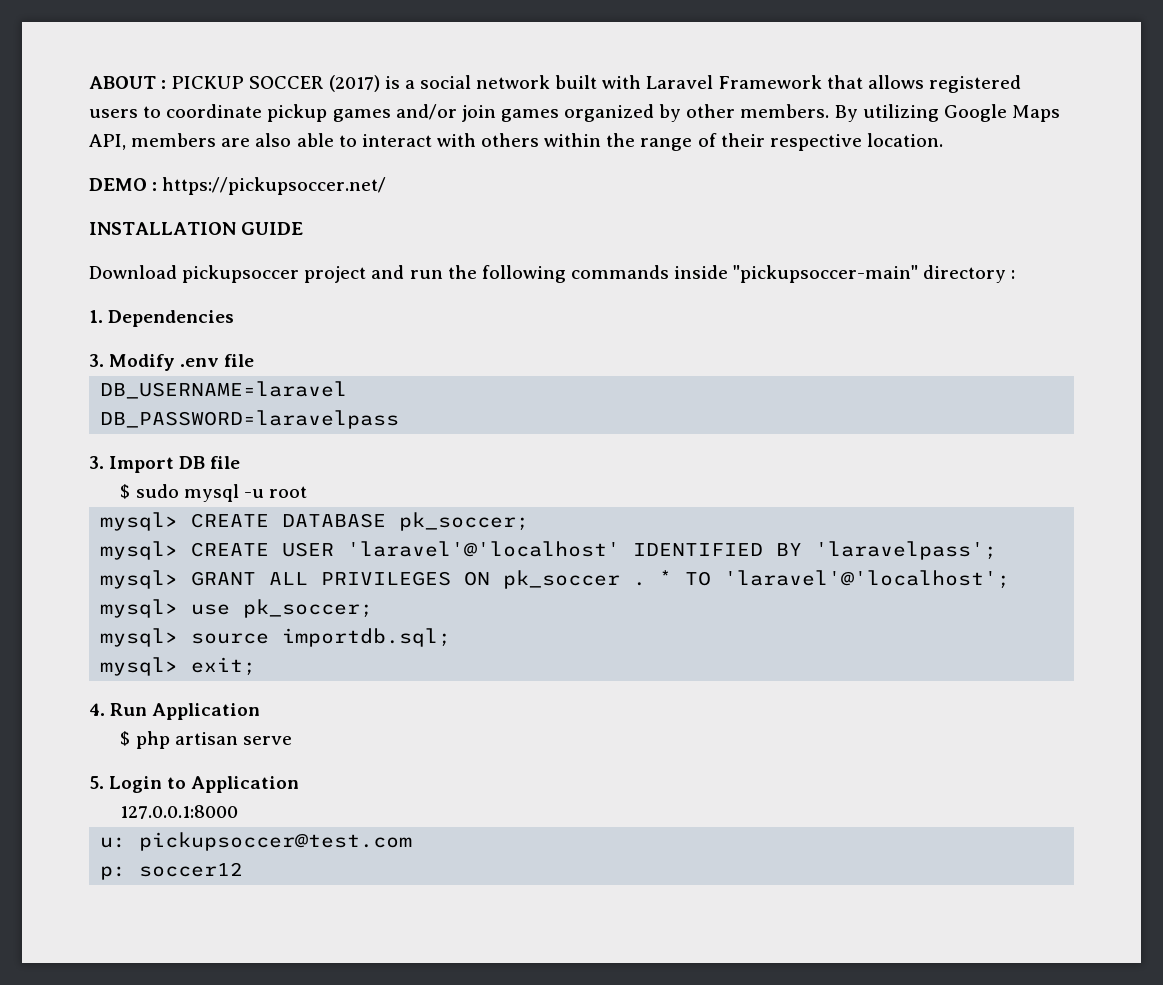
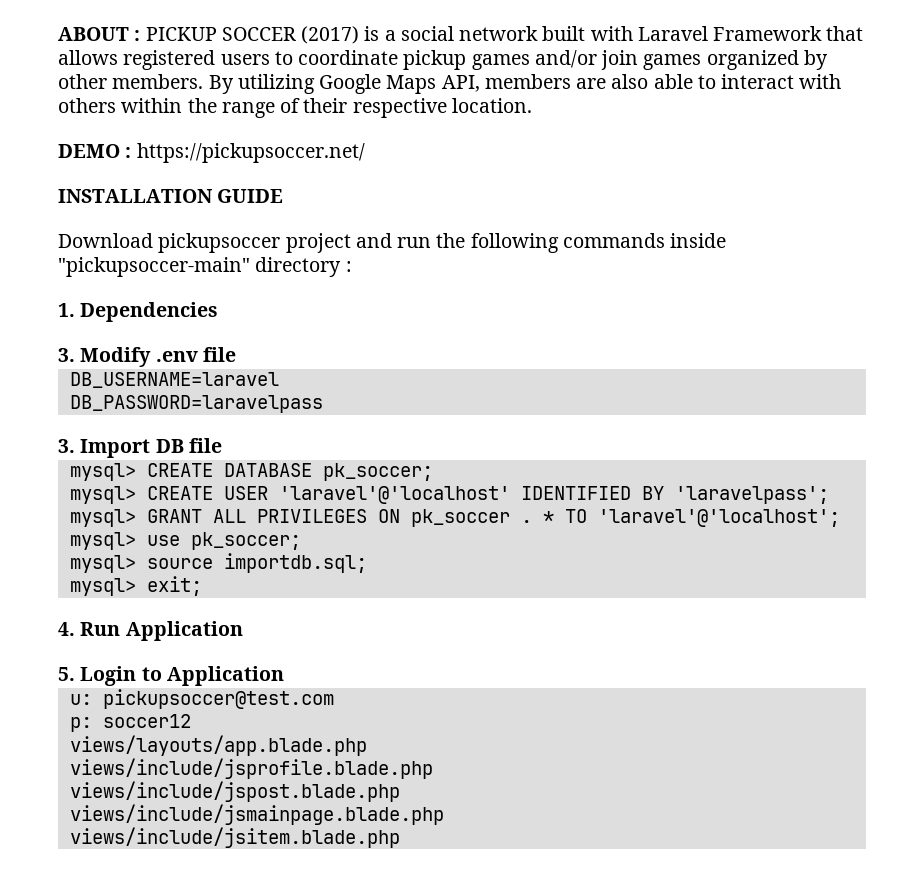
- $ sudo mysql -u root
- $ php artisan serve
- 127.0.0.1:8000
+ views/layouts/app.blade.php
+ views/include/jsprofile.blade.php
+ views/include/jspost.blade.php
+ views/include/jsmainpage.blade.php
+ views/include/jsitem.blade.php

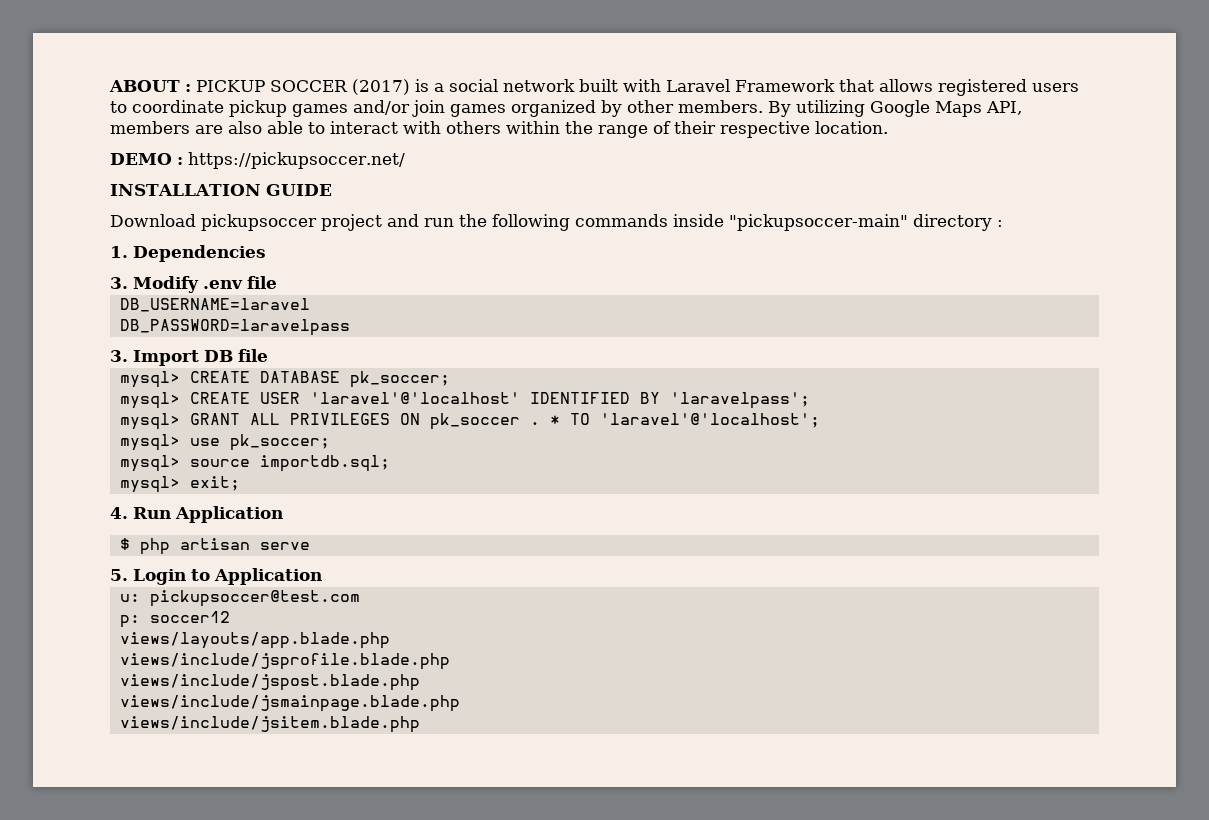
+ $ php artisan serve

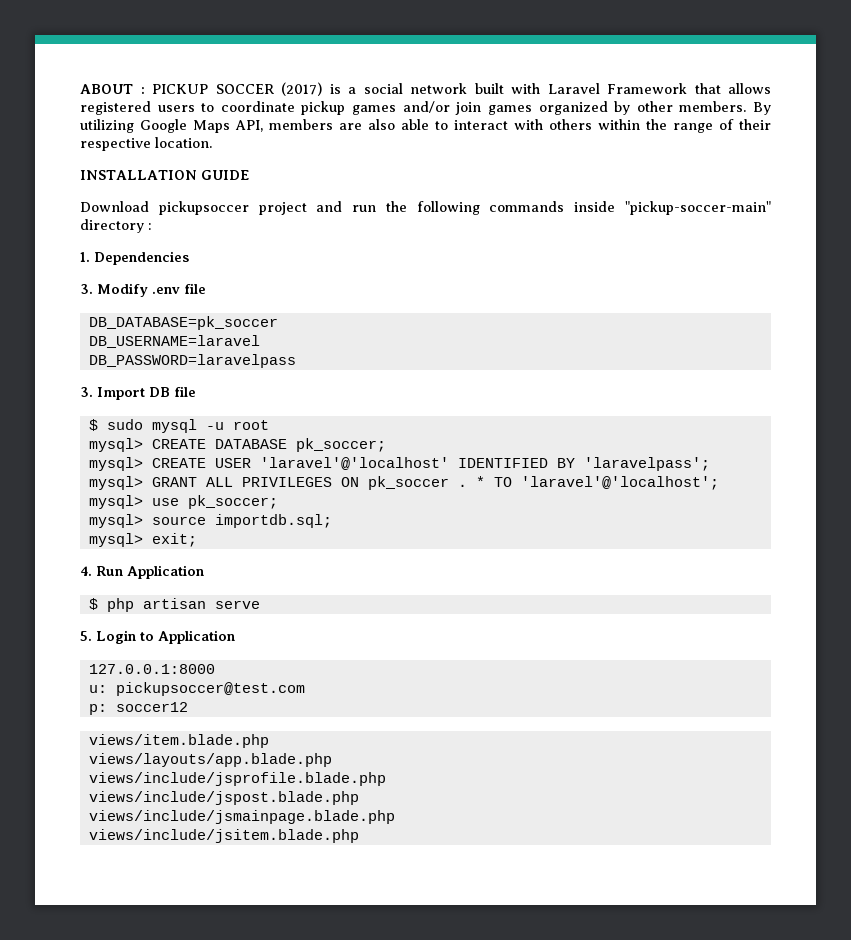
- DEMO : https://pickupsoccer.net/
- Download pickupsoccer project and run the following commands inside "pickupsoccer-main" directory :
+ Download pickupsoccer project and run the following commands inside "pickup-soccer-main" directory :
+ DB_DATABASE=pk_soccer
+ $ sudo mysql -u root
+ 127.0.0.1:8000
+ views/item.blade.php

